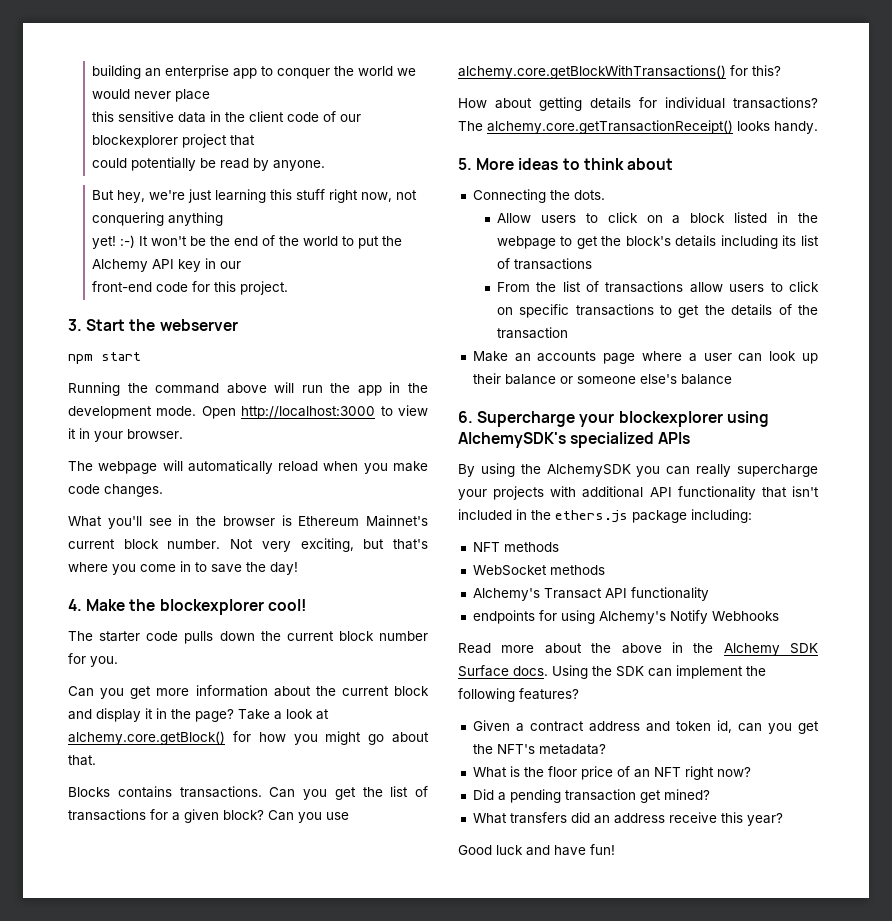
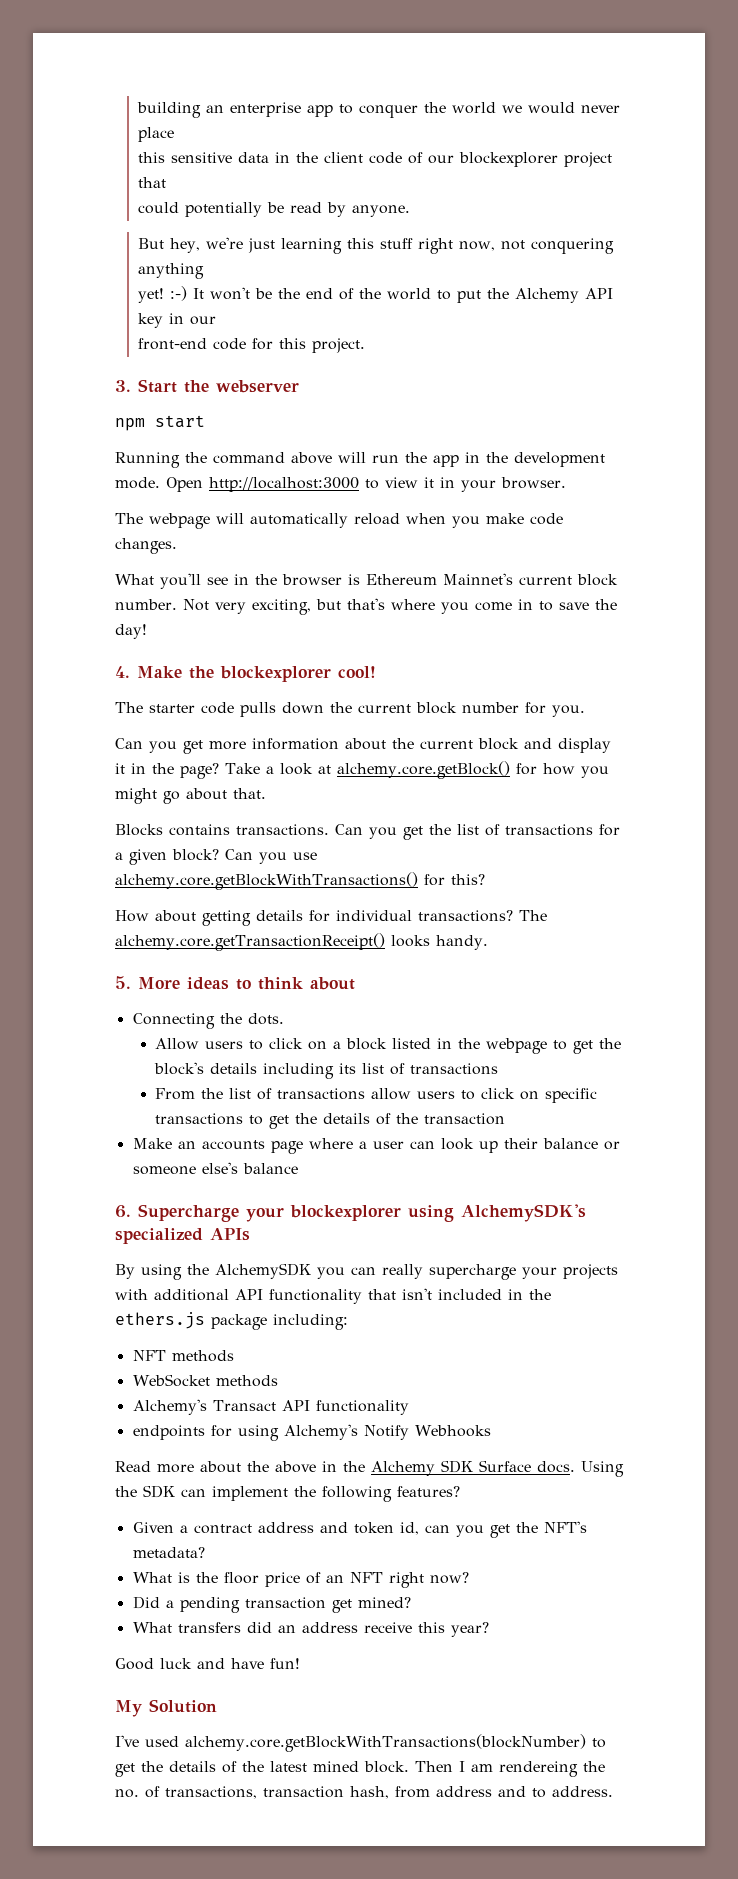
+ My Solution
+ I've used alchemy.core.getBlockWithTransactions(blockNumber) to get the details of the latest mined block. Then I am rendereing the no. of transactions, transaction hash, from address and to address.

